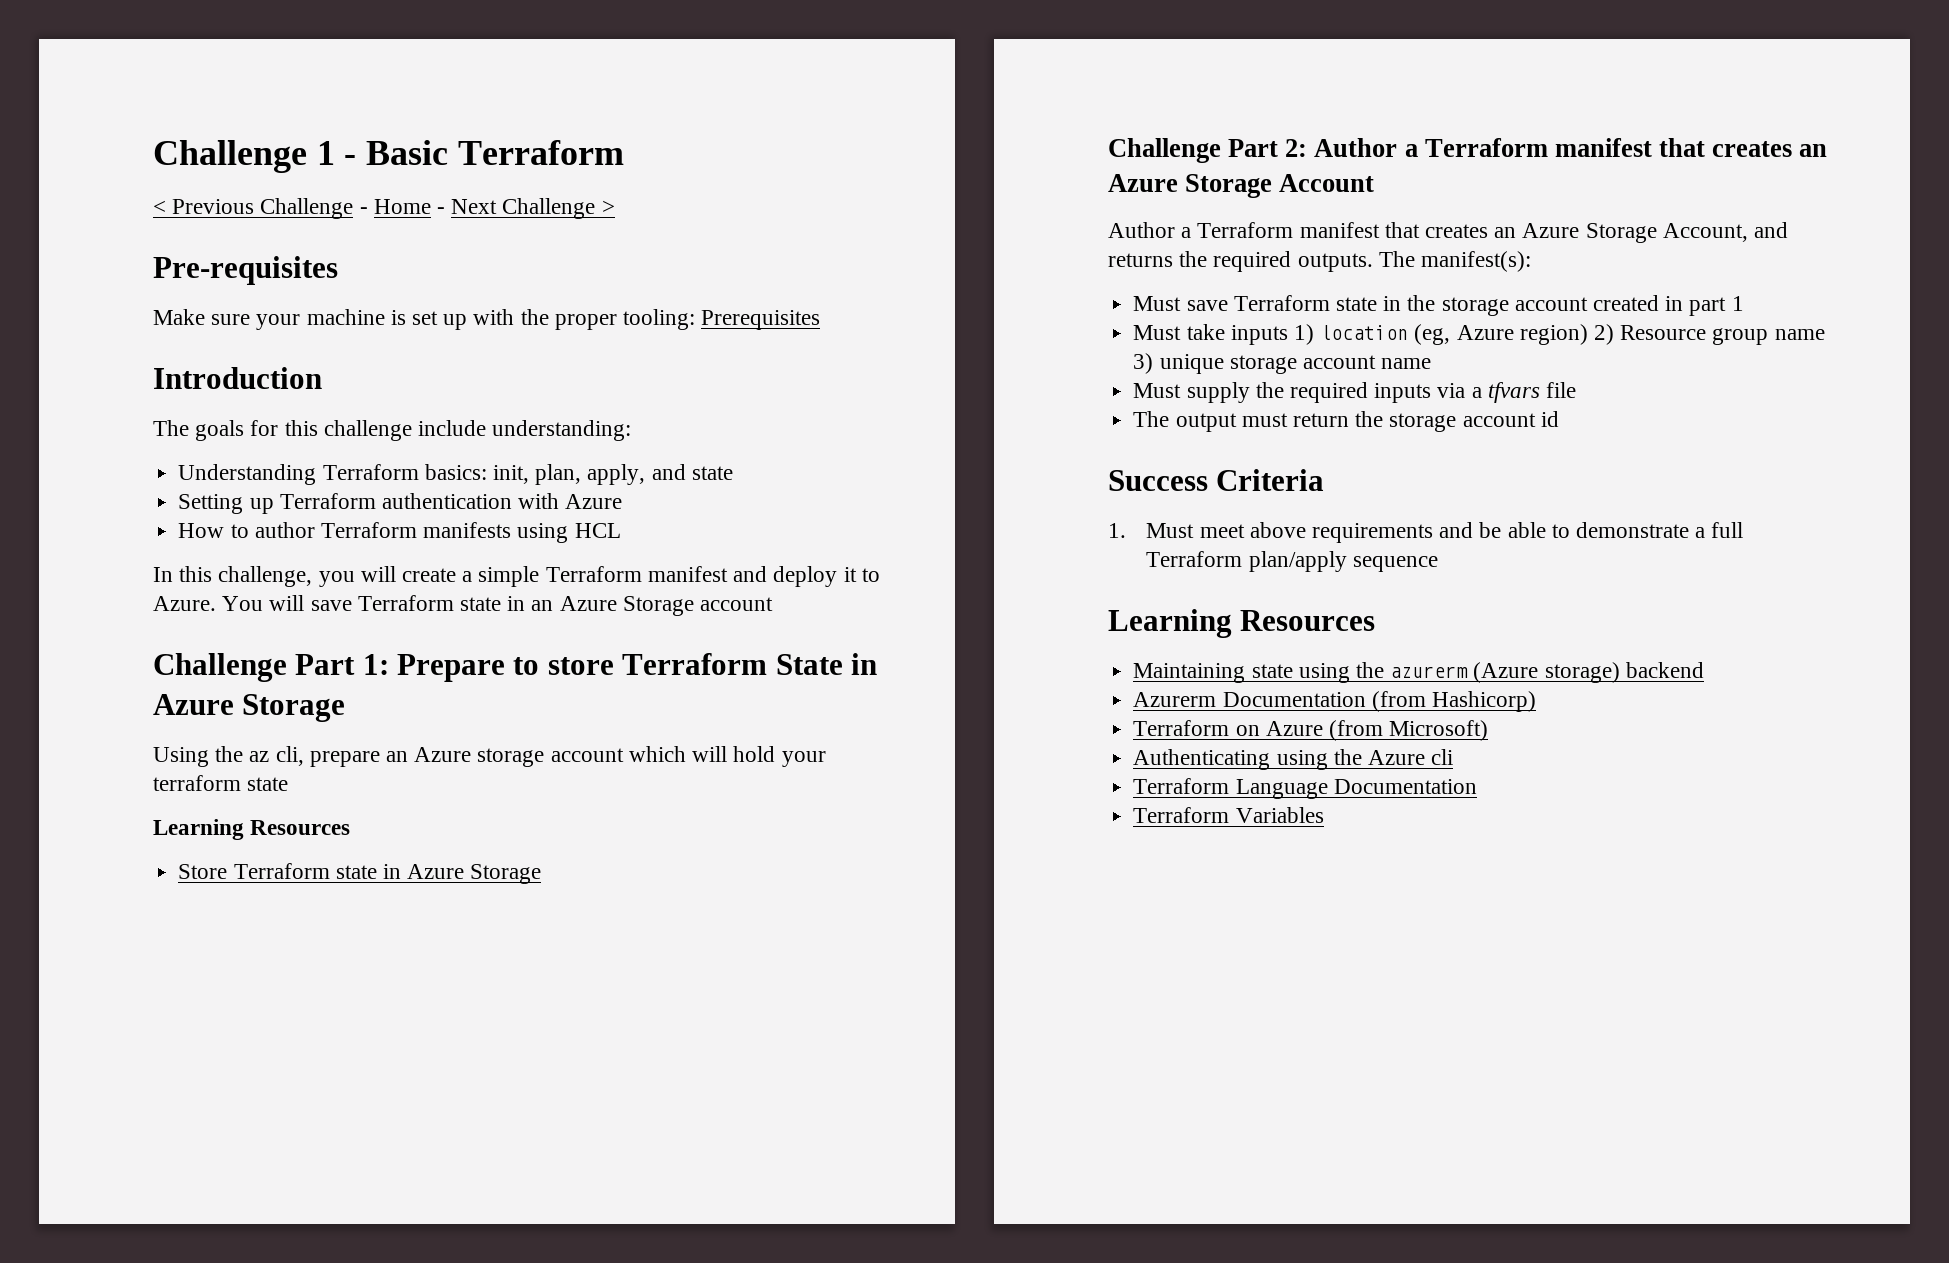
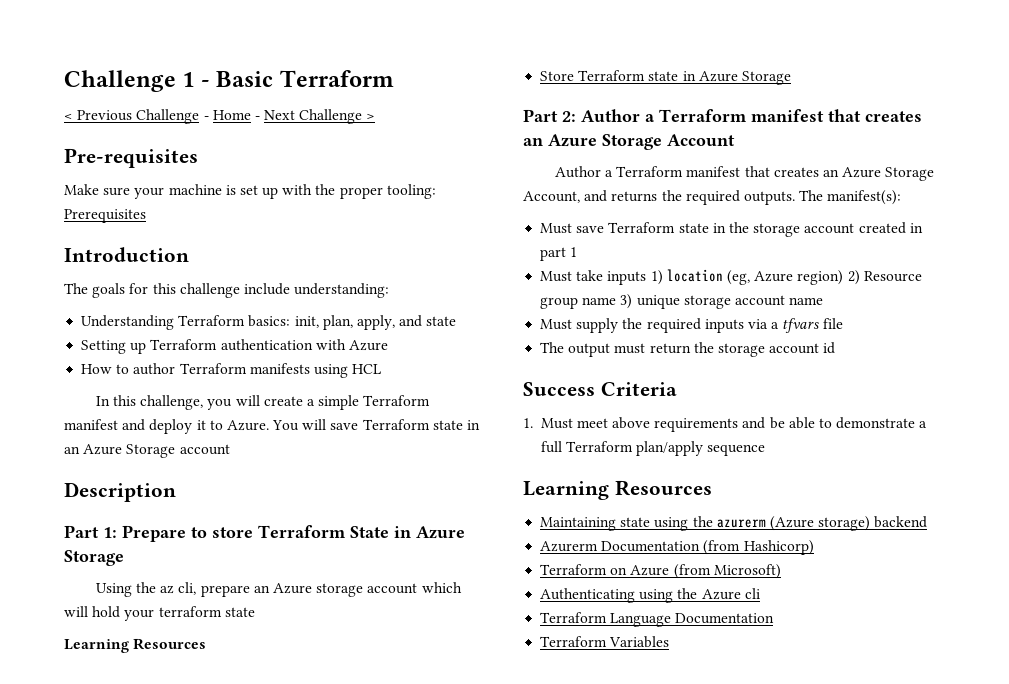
- Challenge Part 1: Prepare to store Terraform State in Azure Storage
+ Description
+ Part 1: Prepare to store Terraform State in Azure Storage
- Challenge Part 2: Author a Terraform manifest that creates an Azure Storage Account
+ Part 2: Author a Terraform manifest that creates an Azure Storage Account

